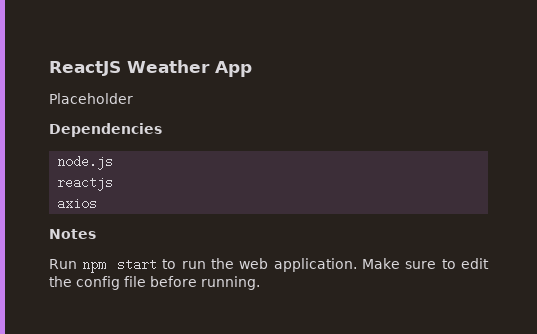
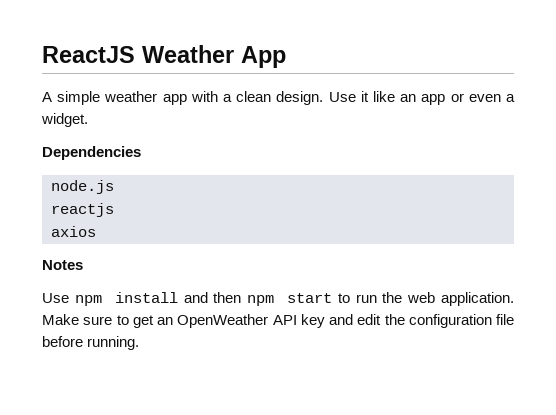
- Placeholder
+ A simple weather app with a clean design. Use it like an app or even a widget.
- Run npm start to run the web application.
+ Use npm install and then npm start to run the web application.
- Make sure to edit the config file before running.
+ Make sure to get an OpenWeather API key and edit the configuration file before running.

